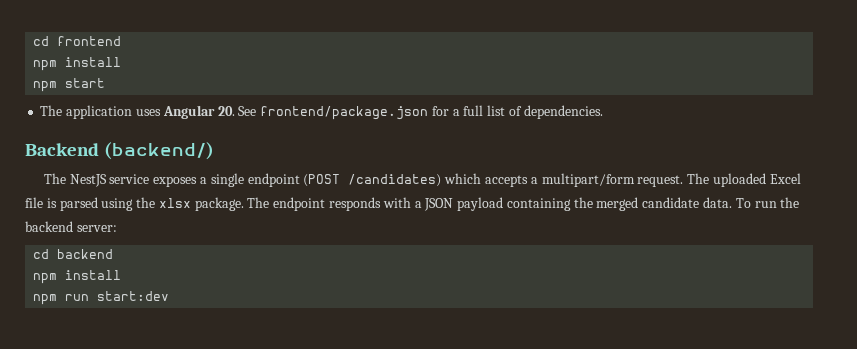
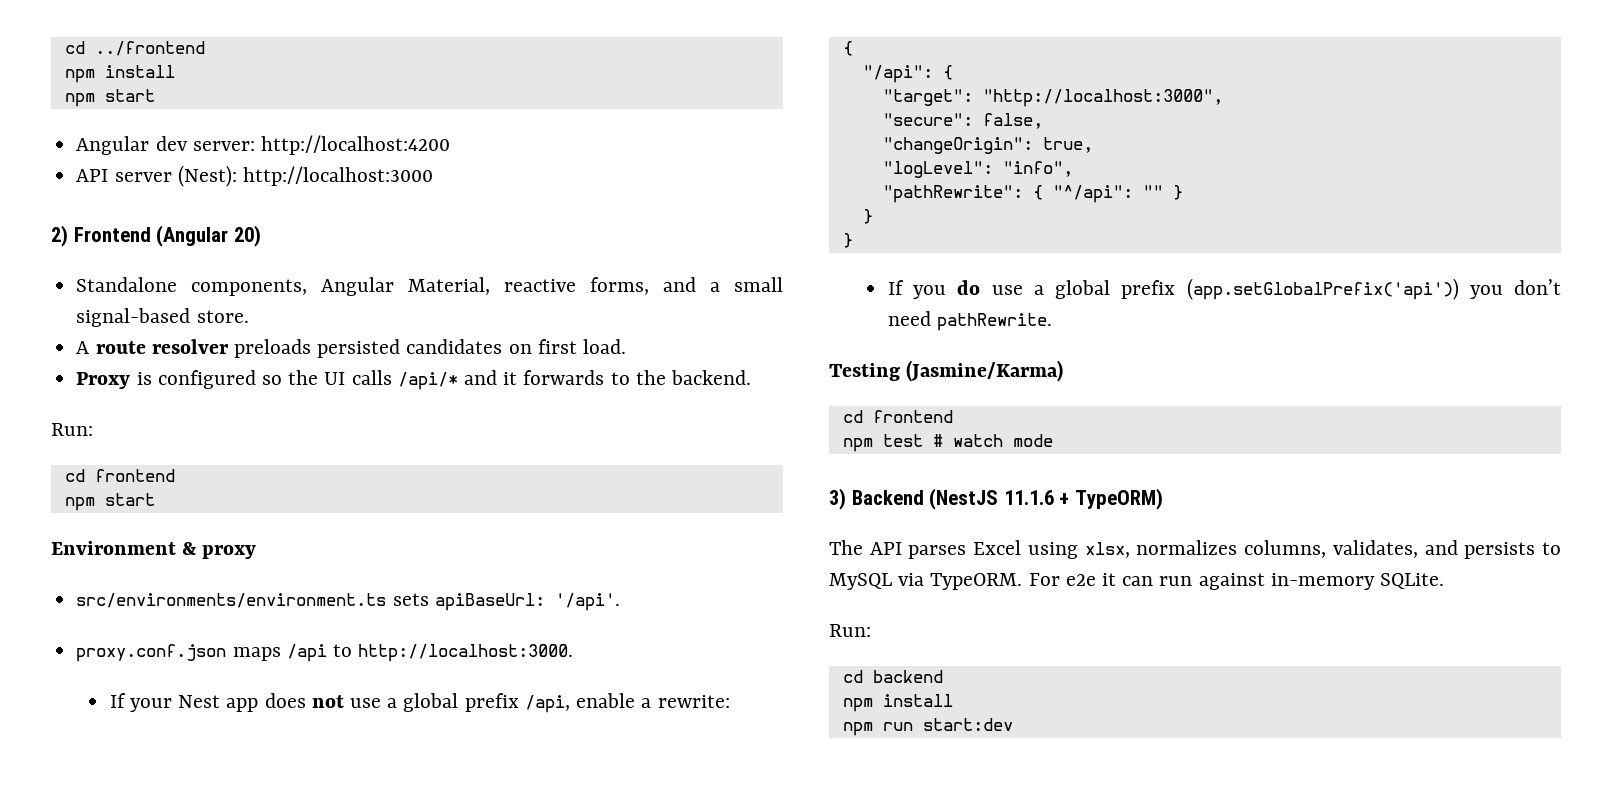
- cd frontend
+ cd ../frontend
- The application uses Angular 20. See frontend/package.json for a full list of dependencies.
- Backend (backend/)
- The NestJS service exposes a single endpoint (POST /candidates) which accepts a multipart/form request. The uploaded Excel file is parsed using the xlsx package. The endpoint responds with a JSON payload containing the merged candidate data. To run the backend server:
+ Angular dev server: http://localhost:4200
+ API server (Nest): http://localhost:3000
+ 2) Frontend (Angular 20)
+ Standalone components, Angular Material, reactive forms, and a small signal-based store.
+ A route resolver preloads persisted candidates on first load.
+ Proxy is configured so the UI calls /api/* and it forwards to the backend.
+ Run:
+ cd frontend
+ npm start
+ Environment & proxy
+ src/environments/environment.ts sets apiBaseUrl: '/api'.
+ proxy.conf.json maps /api to http://localhost:3000.
+ If your Nest app does not use a global prefix /api, enable a rewrite:
+ {
+ "/api": {
+ "target": "http://localhost:3000",
+ "secure": false,
+ "changeOrigin": true,
+ "logLevel": "info",
+ "pathRewrite": { "^/api": "" }
+ }
+ }
+ If you do use a global prefix (app.setGlobalPrefix('api')) you don’t need pathRewrite.
+ Testing (Jasmine/Karma)
+ cd frontend
+ npm test # watch mode
+ 3) Backend (NestJS 11.1.6 + TypeORM)
+ The API parses Excel using xlsx, normalizes columns, validates, and persists to MySQL via TypeORM. For e2e it can run against in-memory SQLite.
+ Run:

